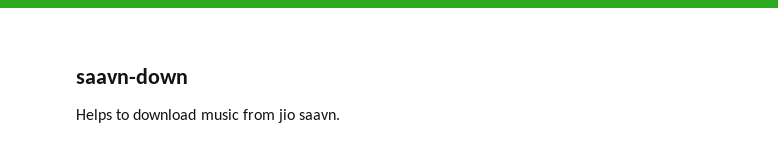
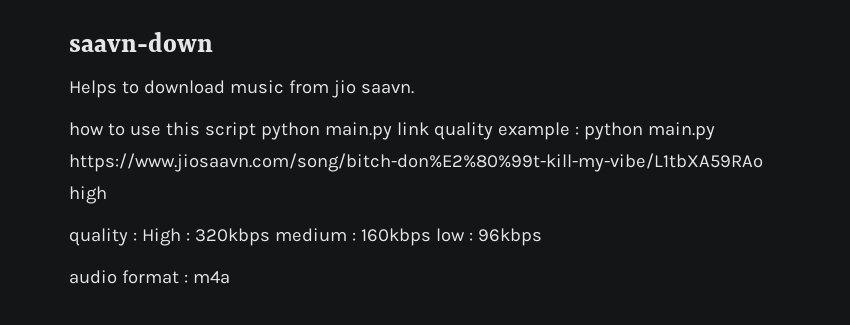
+ how to use this script python main.py link quality example : python main.py https://www.jiosaavn.com/song/bitch-don%E2%80%99t-kill-my-vibe/L1tbXA59RAo high
+ quality : High : 320kbps medium : 160kbps low : 96kbps
+ audio format : m4a

